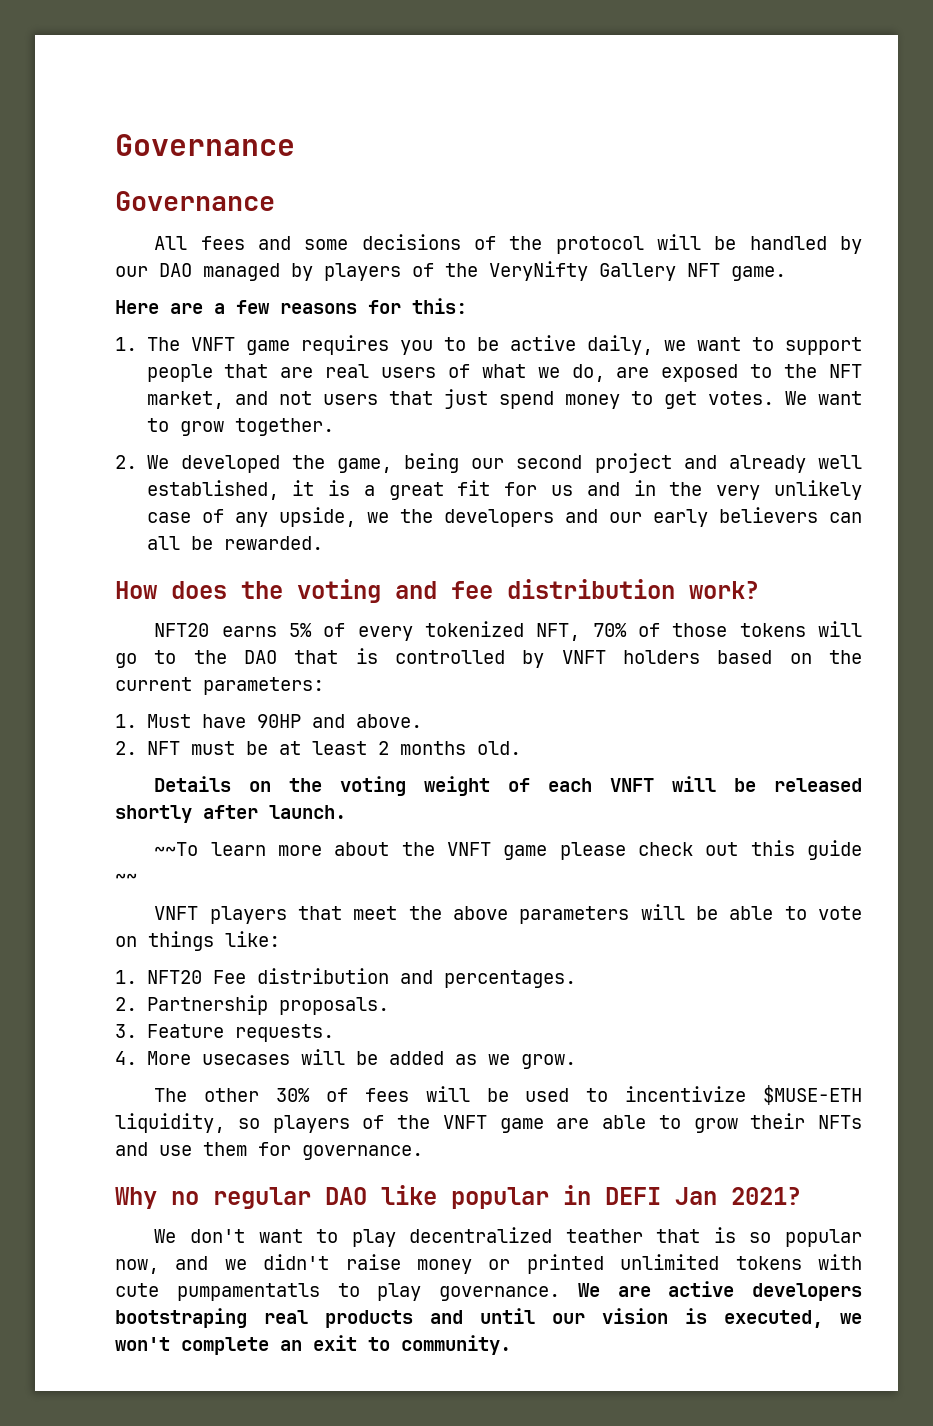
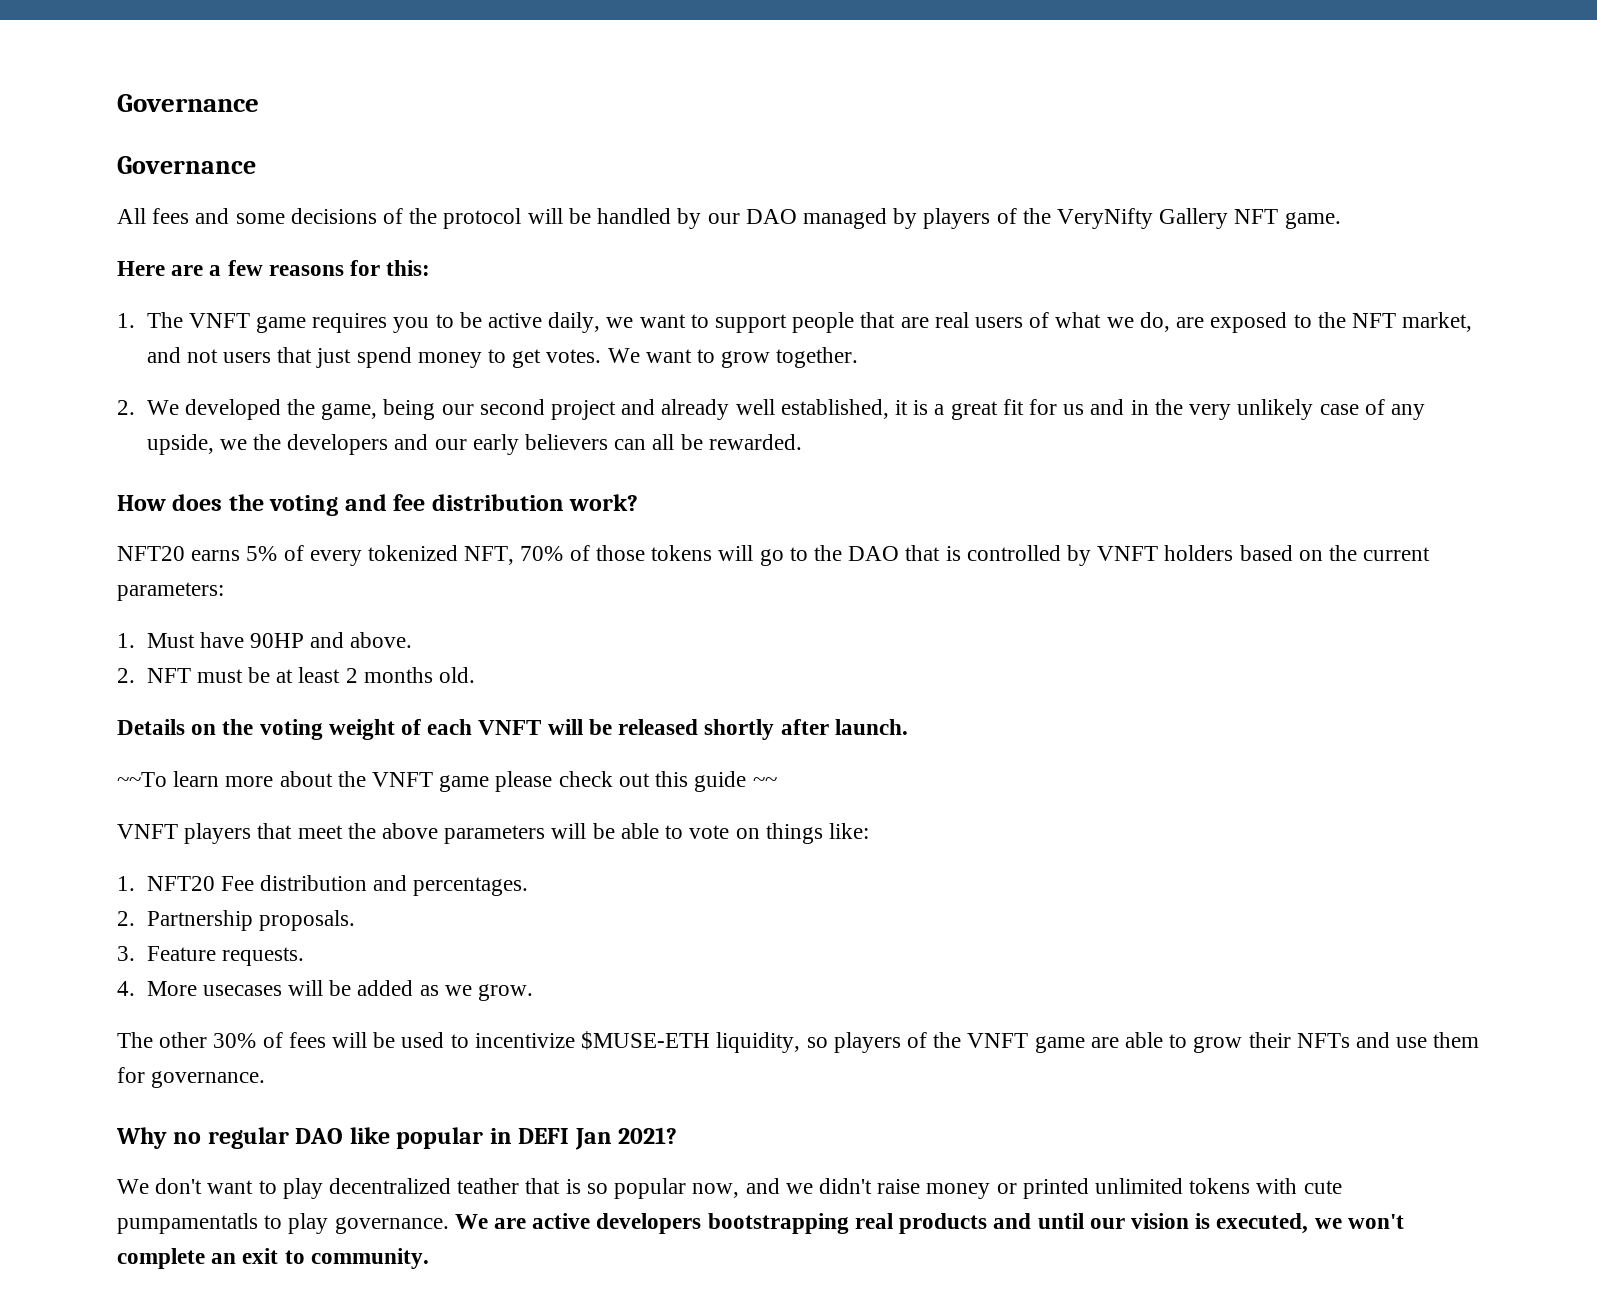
- We are active developers bootstraping real products and until our vision is executed, we won't complete an exit to community.
+ We are active developers bootstrapping real products and until our vision is executed, we won't complete an exit to community.

